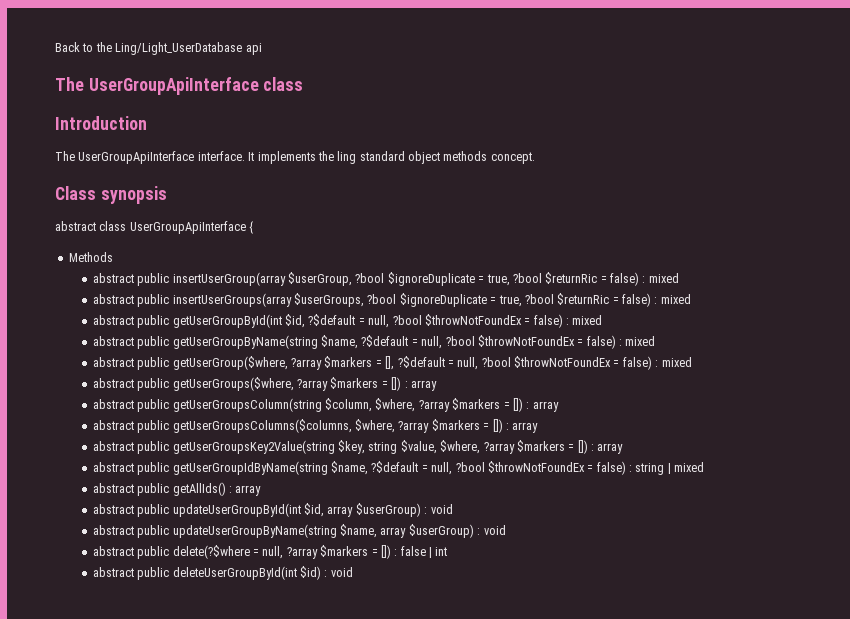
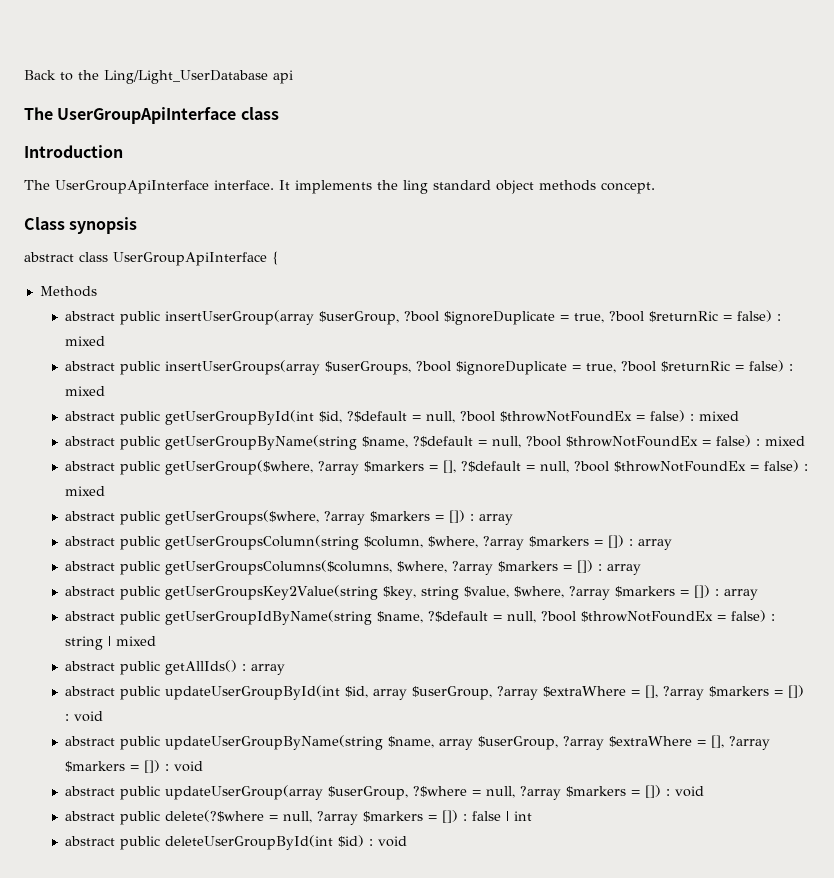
- abstract public updateUserGroupById(int $id, array $userGroup) : void
+ abstract public updateUserGroupById(int $id, array $userGroup, ?array $extraWhere = [], ?array $markers = []) : void
- abstract public updateUserGroupByName(string $name, array $userGroup) : void
+ abstract public updateUserGroupByName(string $name, array $userGroup, ?array $extraWhere = [], ?array $markers = []) : void
+ abstract public updateUserGroup(array $userGroup, ?$where = null, ?array $markers = []) : void

